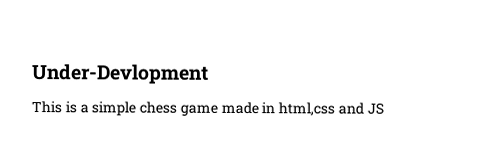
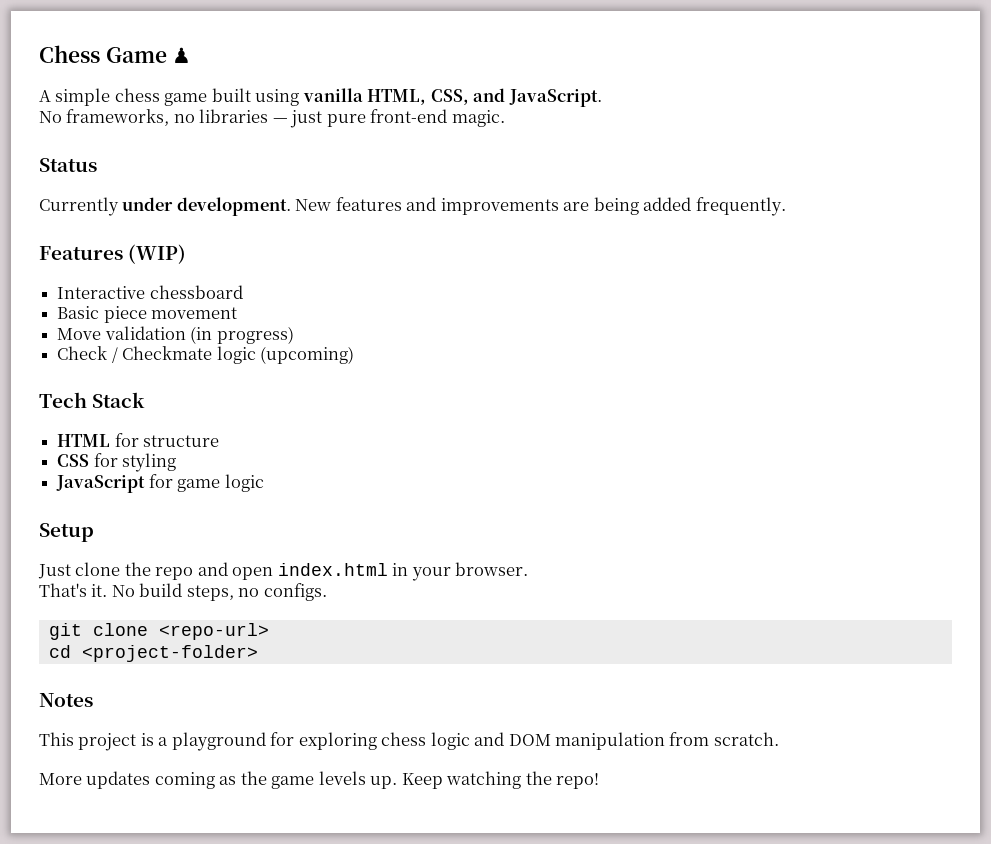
- Under-Devlopment
- This is a simple chess game made in html,css and JS
+ Chess Game ♟
+ A simple chess game built using vanilla HTML, CSS, and JavaScript.
+ No frameworks, no libraries — just pure front-end magic.
+ Status
+ Currently under development. New features and improvements are being added frequently.
+ Features (WIP)
+ Interactive chessboard
+ Basic piece movement
+ Move validation (in progress)
+ Check / Checkmate logic (upcoming)
+ Tech Stack
+ HTML for structure
+ CSS for styling
+ JavaScript for game logic
+ Setup
+ Just clone the repo and open index.html in your browser.
+ That's it. No build steps, no configs.
+ git clone <repo-url>
+ cd <project-folder>
+ Notes
+ This project is a playground for exploring chess logic and DOM manipulation from scratch.
+ More updates coming as the game levels up. Keep watching the repo!

